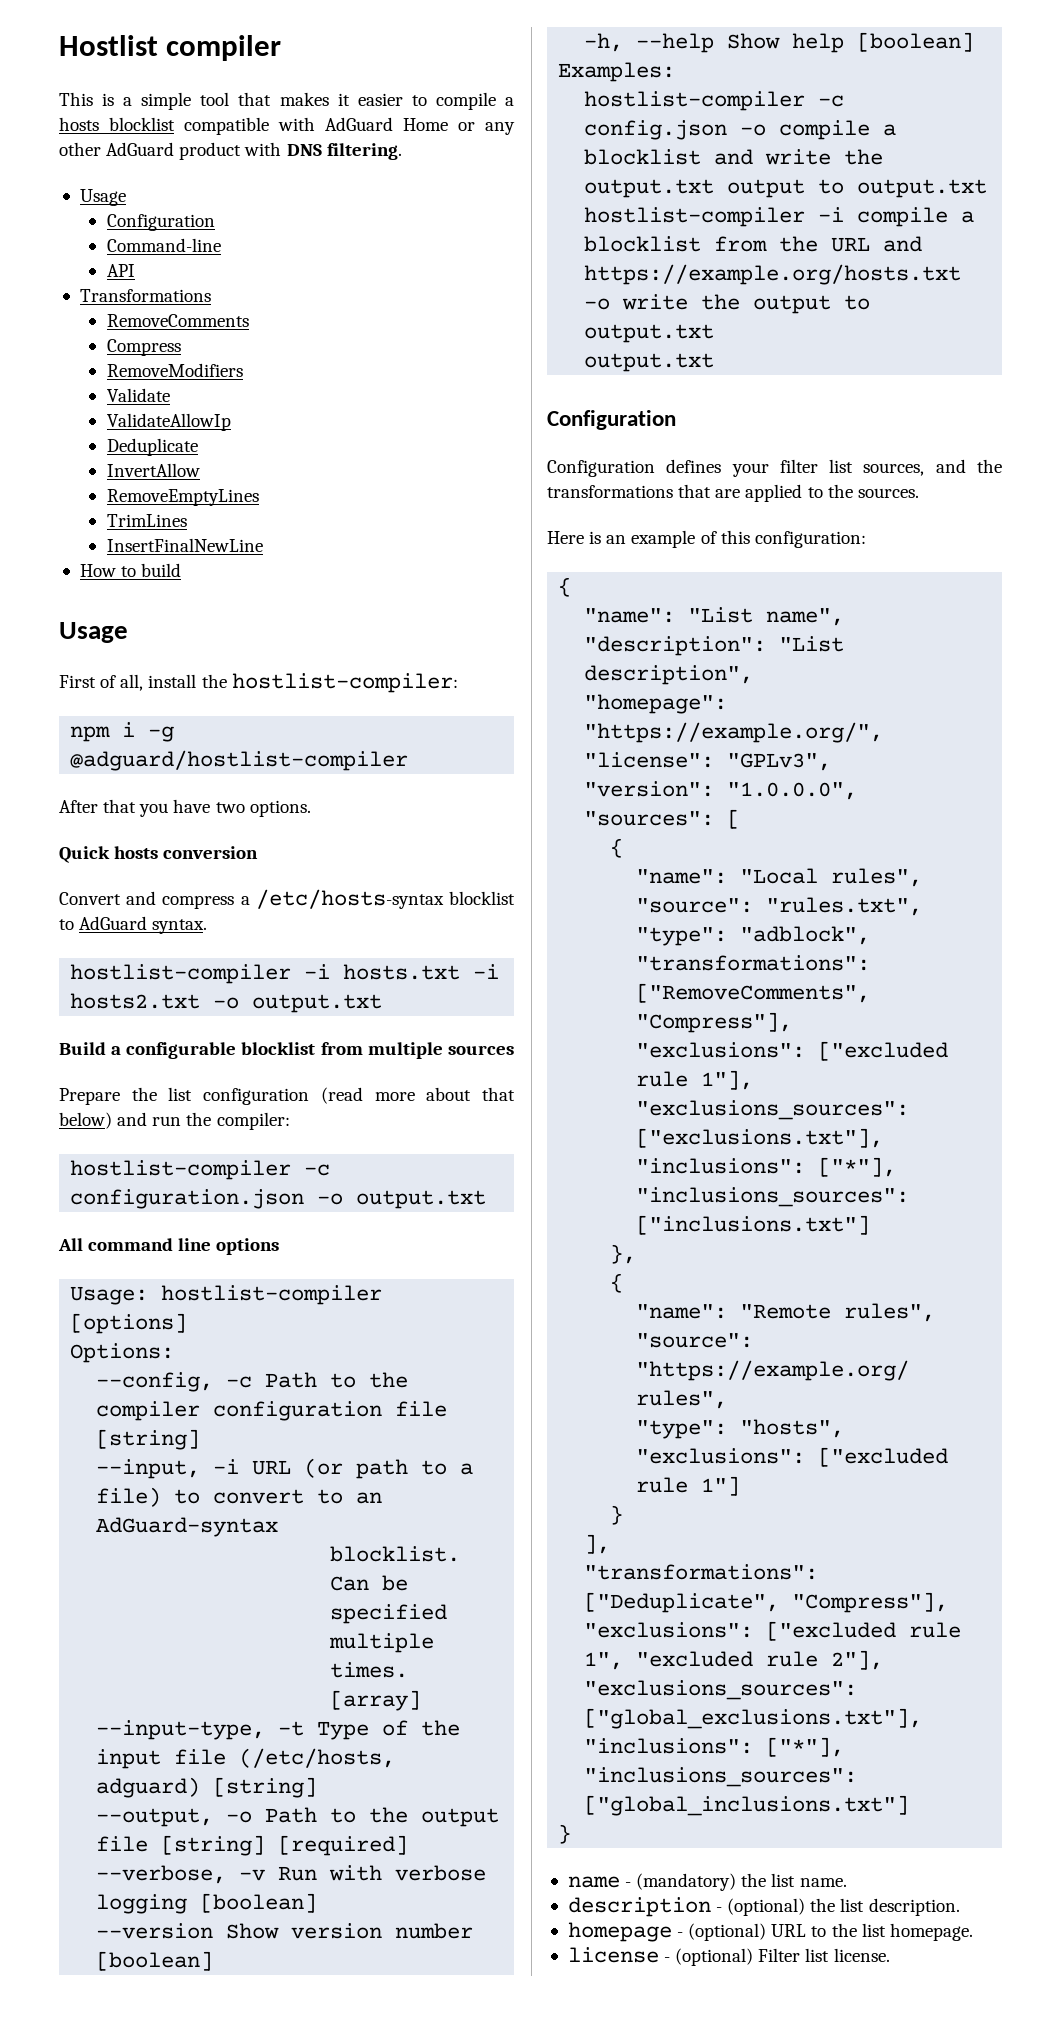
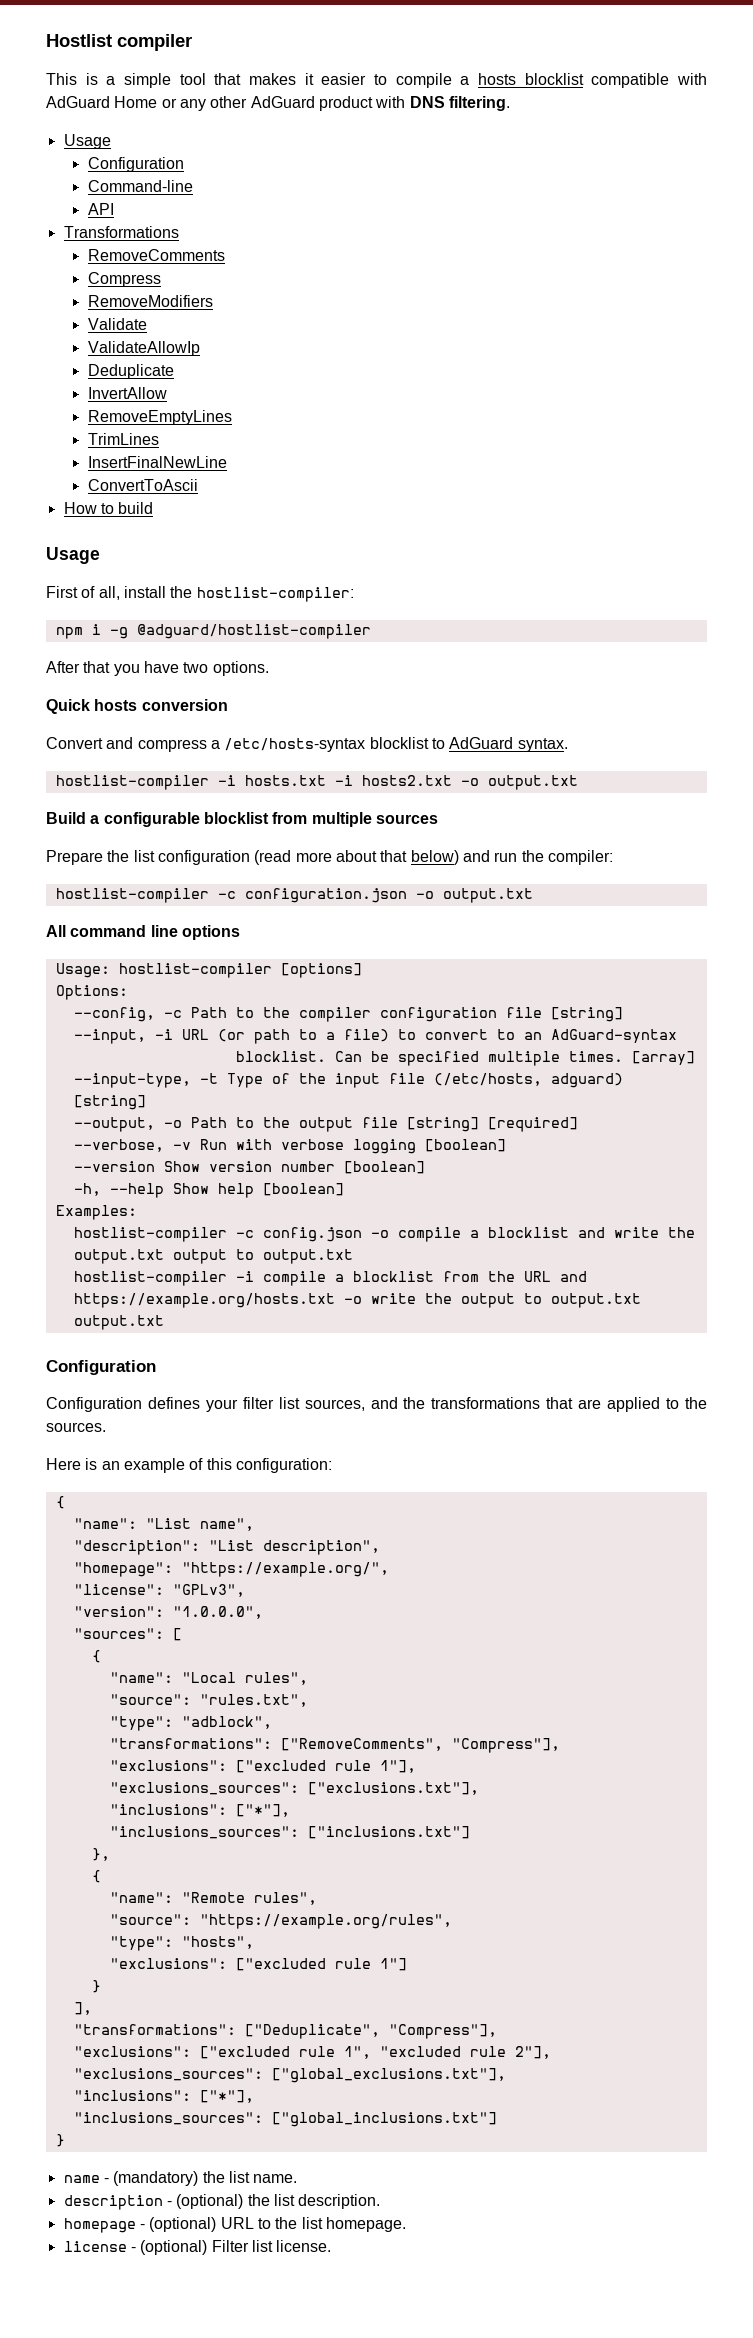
+ ConvertToAscii

